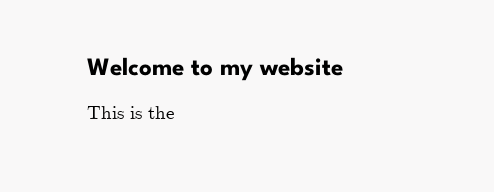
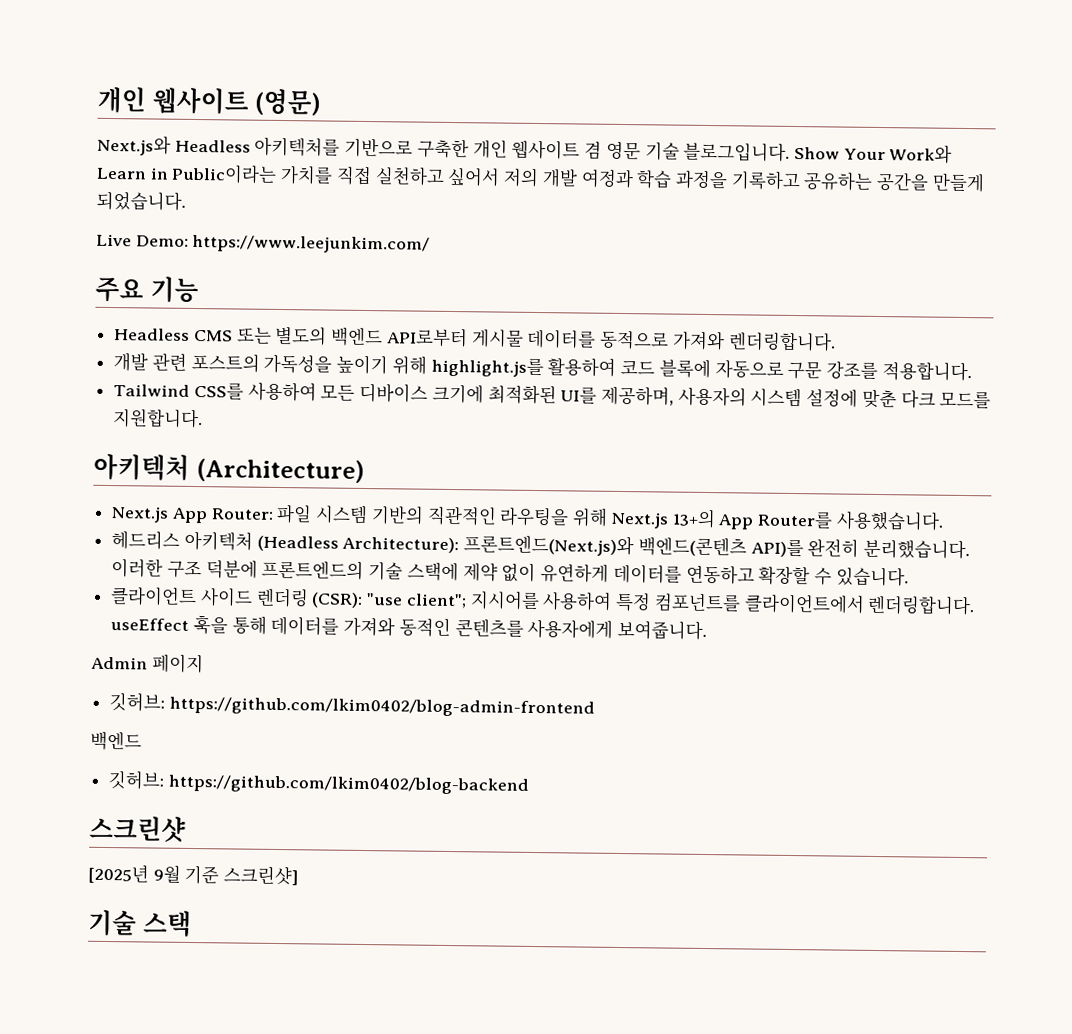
- Welcome to my website
- This is the
+ 개인 웹사이트 (영문)
+ Next.js와 Headless 아키텍처를 기반으로 구축한 개인 웹사이트 겸 영문 기술 블로그입니다. Show Your Work와 Learn in Public이라는 가치를 직접 실천하고 싶어서 저의 개발 여정과 학습 과정을 기록하고 공유하는 공간을 만들게 되었습니다.
+ Live Demo: https://www.leejunkim.com/
+ 주요 기능
+ Headless CMS 또는 별도의 백엔드 API로부터 게시물 데이터를 동적으로 가져와 렌더링합니다.
+ 개발 관련 포스트의 가독성을 높이기 위해 highlight.js를 활용하여 코드 블록에 자동으로 구문 강조를 적용합니다.
+ Tailwind CSS를 사용하여 모든 디바이스 크기에 최적화된 UI를 제공하며, 사용자의 시스템 설정에 맞춘 다크 모드를 지원합니다.
+ 아키텍처 (Architecture)
+ Next.js App Router: 파일 시스템 기반의 직관적인 라우팅을 위해 Next.js 13+의 App Router를 사용했습니다.
+ 헤드리스 아키텍처 (Headless Architecture): 프론트엔드(Next.js)와 백엔드(콘텐츠 API)를 완전히 분리했습니다. 이러한 구조 덕분에 프론트엔드의 기술 스택에 제약 없이 유연하게 데이터를 연동하고 확장할 수 있습니다.
+ 클라이언트 사이드 렌더링 (CSR): "use client"; 지시어를 사용하여 특정 컴포넌트를 클라이언트에서 렌더링합니다. useEffect 훅을 통해 데이터를 가져와 동적인 콘텐츠를 사용자에게 보여줍니다.
+ Admin 페이지
+ 깃허브: https://github.com/lkim0402/blog-admin-frontend
+ 백엔드
+ 깃허브: https://github.com/lkim0402/blog-backend
+ 스크린샷
+ [2025년 9월 기준 스크린샷]
+ 기술 스택

